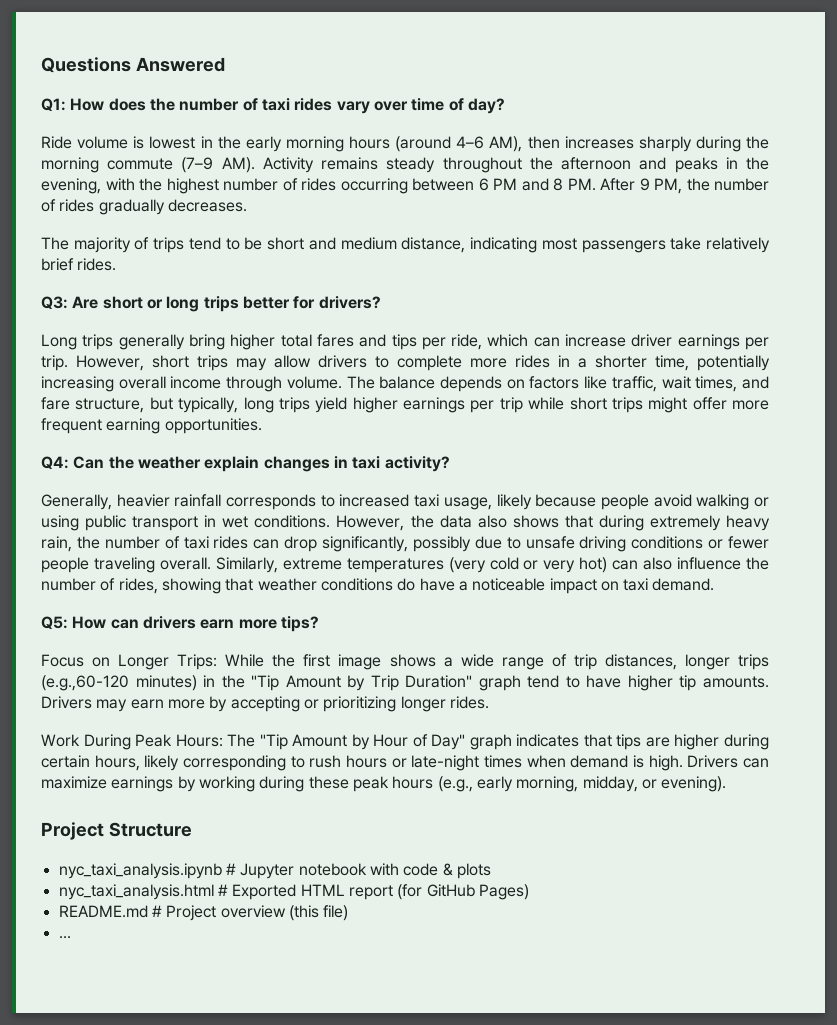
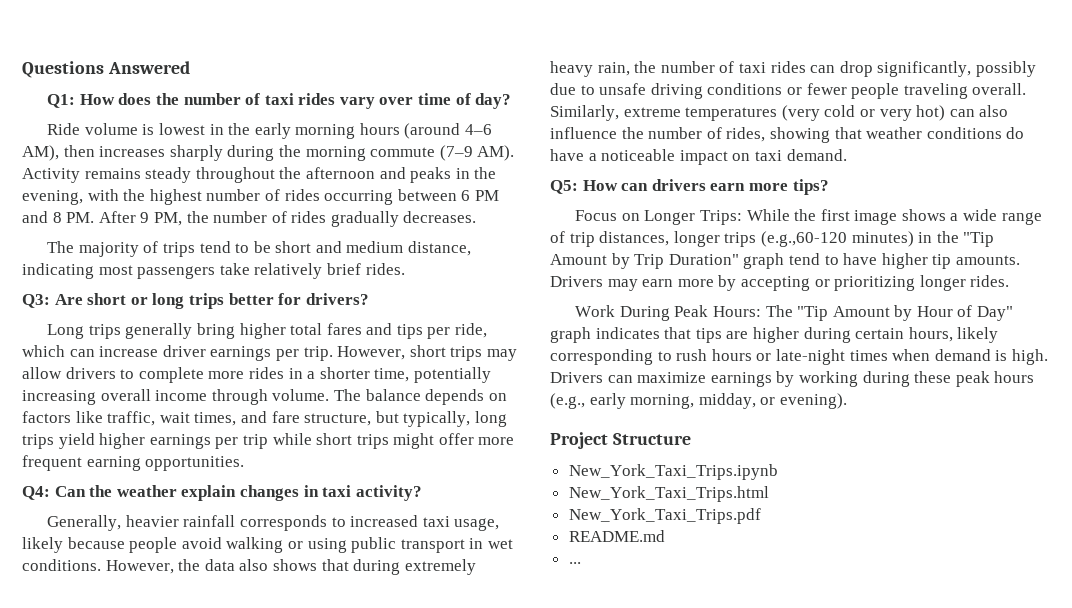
- nyc_taxi_analysis.ipynb # Jupyter notebook with code & plots
- nyc_taxi_analysis.html # Exported HTML report (for GitHub Pages)
- README.md # Project overview (this file)
+ New_York_Taxi_Trips.ipynb
+ New_York_Taxi_Trips.html
+ New_York_Taxi_Trips.pdf
+ README.md

